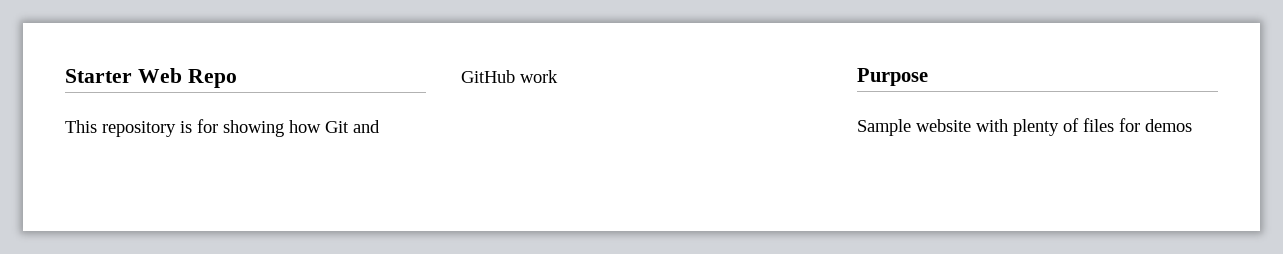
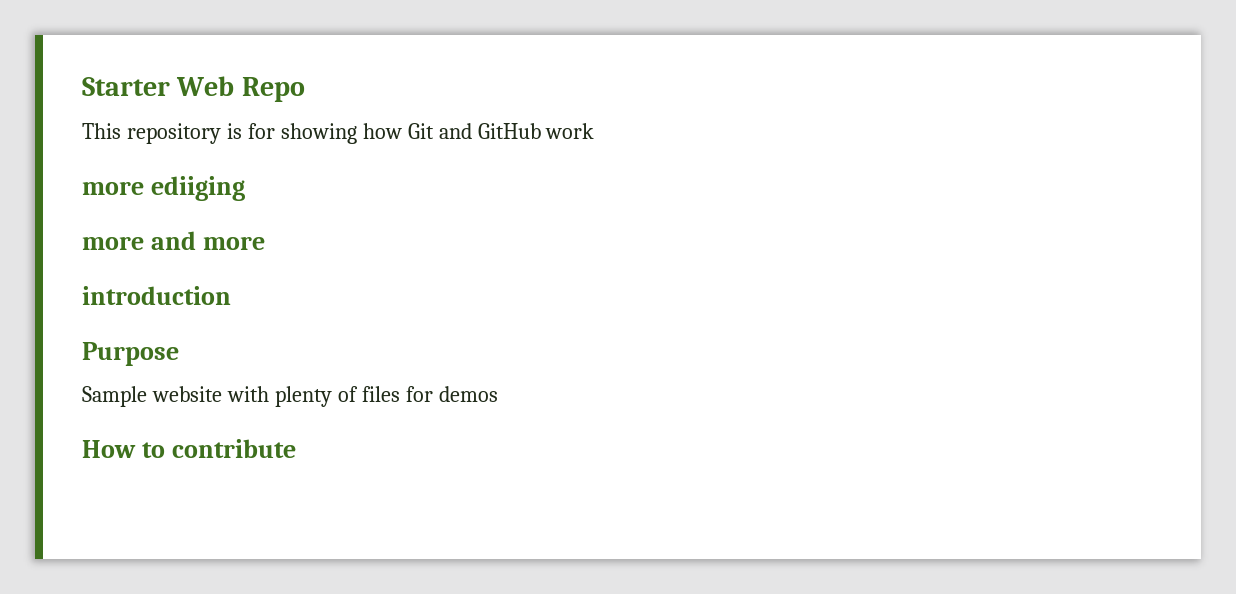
+ more ediiging
+ more and more
+ introduction
+ How to contribute

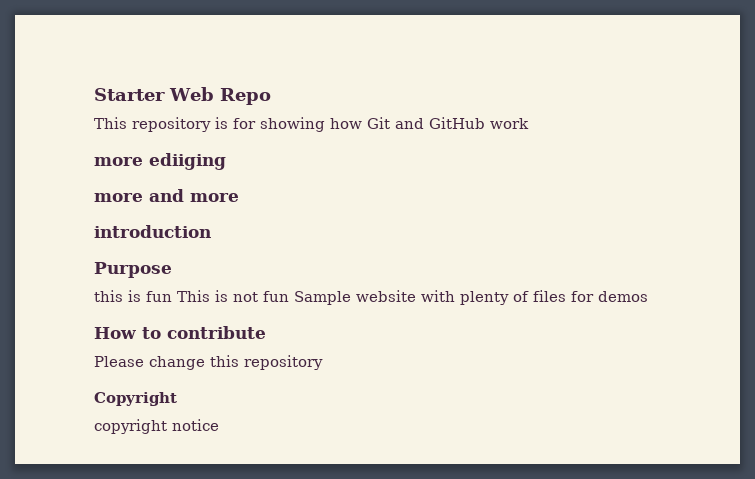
- Sample website with plenty of files for demos
+ this is fun This is not fun Sample website with plenty of files for demos
+ Please change this repository
+ Copyright
+ copyright notice

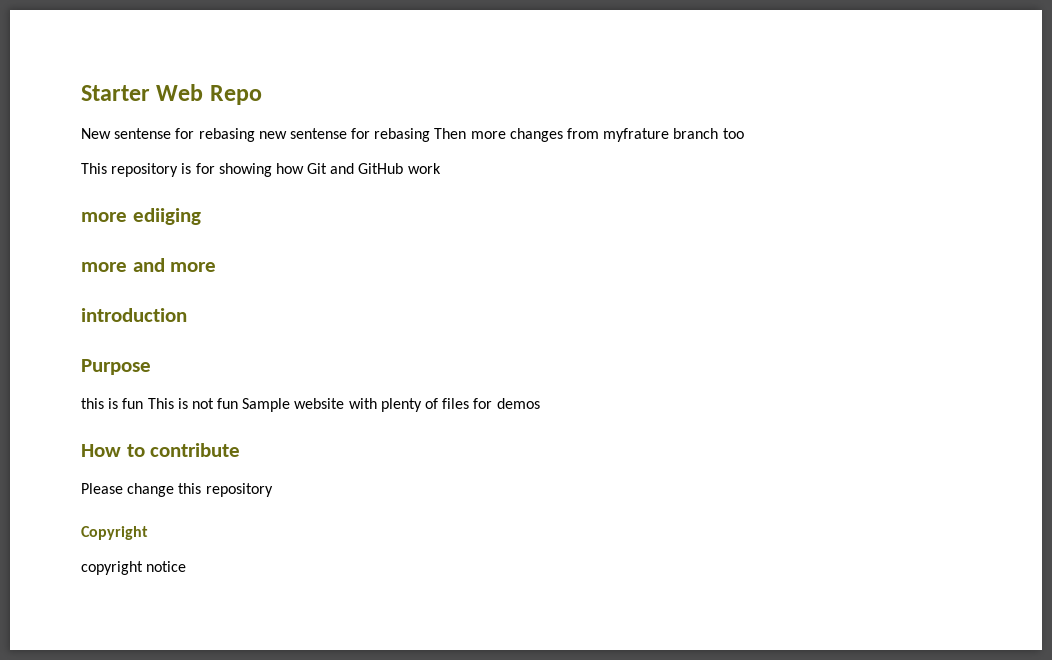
+ New sentense for rebasing new sentense for rebasing Then more changes from myfrature branch too

